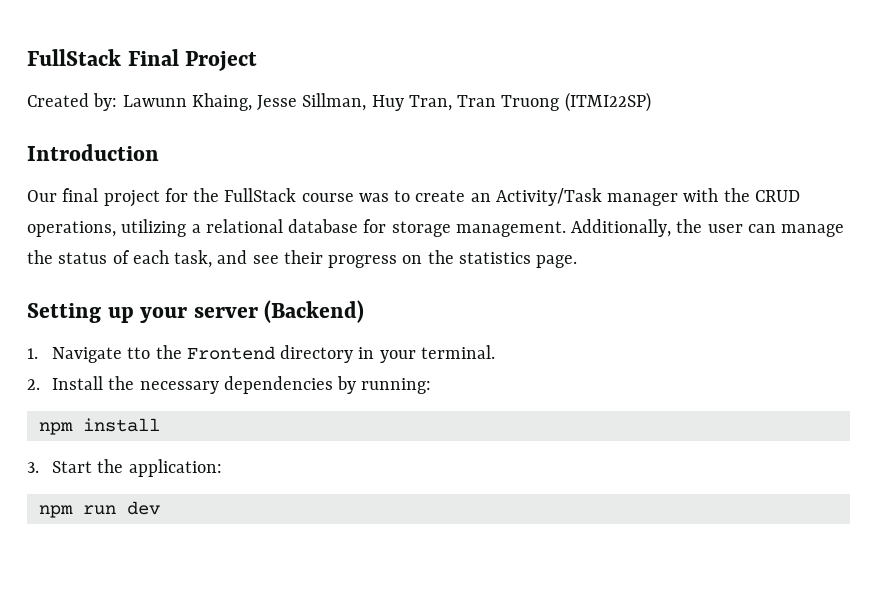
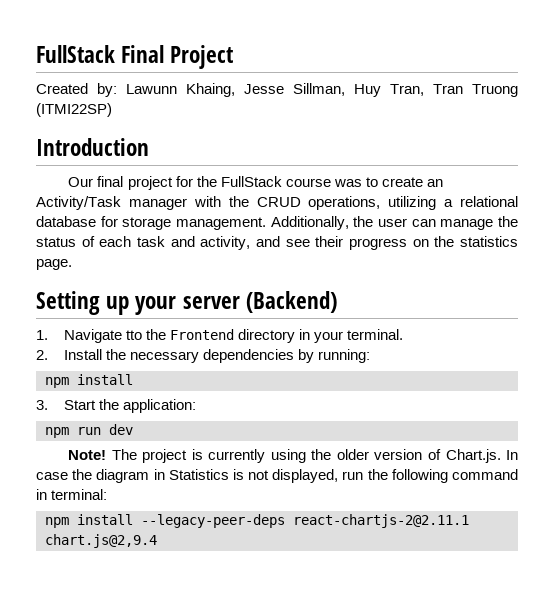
- Additionally, the user can manage the status of each task, and see their progress on the statistics page.
+ Additionally, the user can manage the status of each task and activity, and see their progress on the statistics page.
+ Note! The project is currently using the older version of Chart.js. In case the diagram in Statistics is not displayed, run the following command in terminal:
+ npm install --legacy-peer-deps react-chartjs-2@2.11.1 chart.js@2,9.4

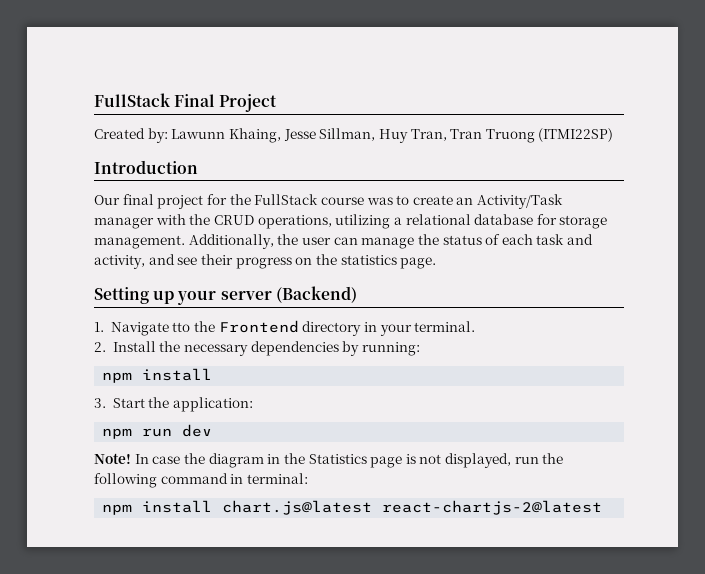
- The project is currently using the older version of Chart.js. In case the diagram in Statistics is not displayed, run the following command in terminal:
+ In case the diagram in the Statistics page is not displayed, run the following command in terminal:
- npm install --legacy-peer-deps react-chartjs-2@2.11.1 chart.js@2,9.4
+ npm install chart.js@latest react-chartjs-2@latest

